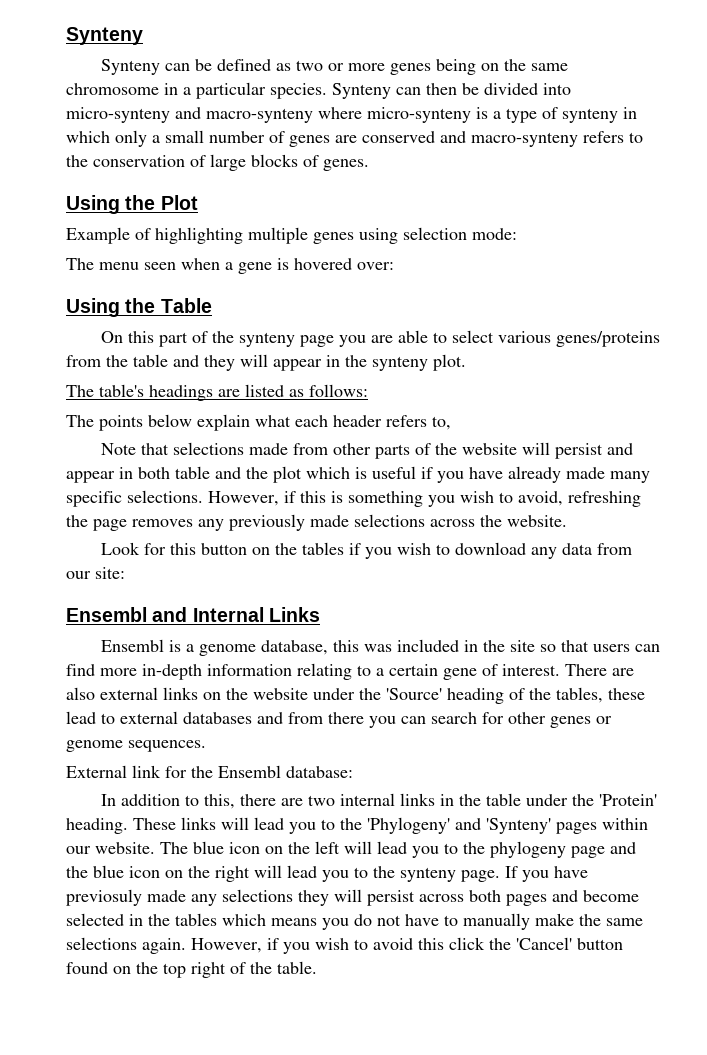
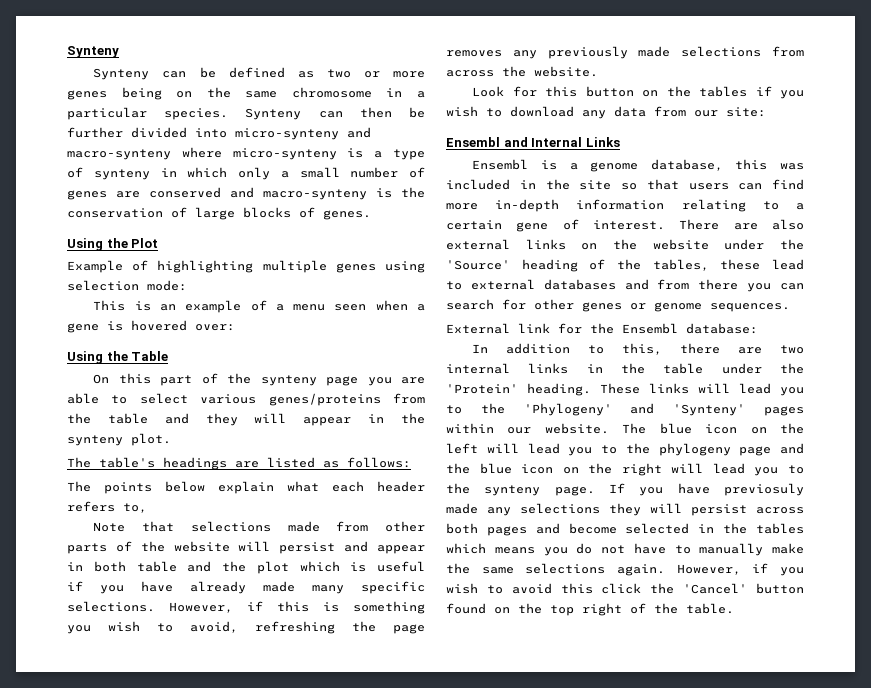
- Synteny can then be divided into micro-synteny and macro-synteny where micro-synteny is a type of synteny in which only a small number of genes are conserved and macro-synteny refers to the conservation of large blocks of genes.
+ Synteny can then be further divided into micro-synteny and macro-synteny where micro-synteny is a type of synteny in which only a small number of genes are conserved and macro-synteny is the conservation of large blocks of genes.
- The menu seen when a gene is hovered over:
+ This is an example of a menu seen when a gene is hovered over:
- However, if this is something you wish to avoid, refreshing the page removes any previously made selections across the website.
+ However, if this is something you wish to avoid, refreshing the page removes any previously made selections from across the website.

